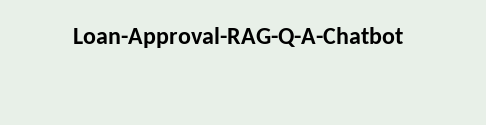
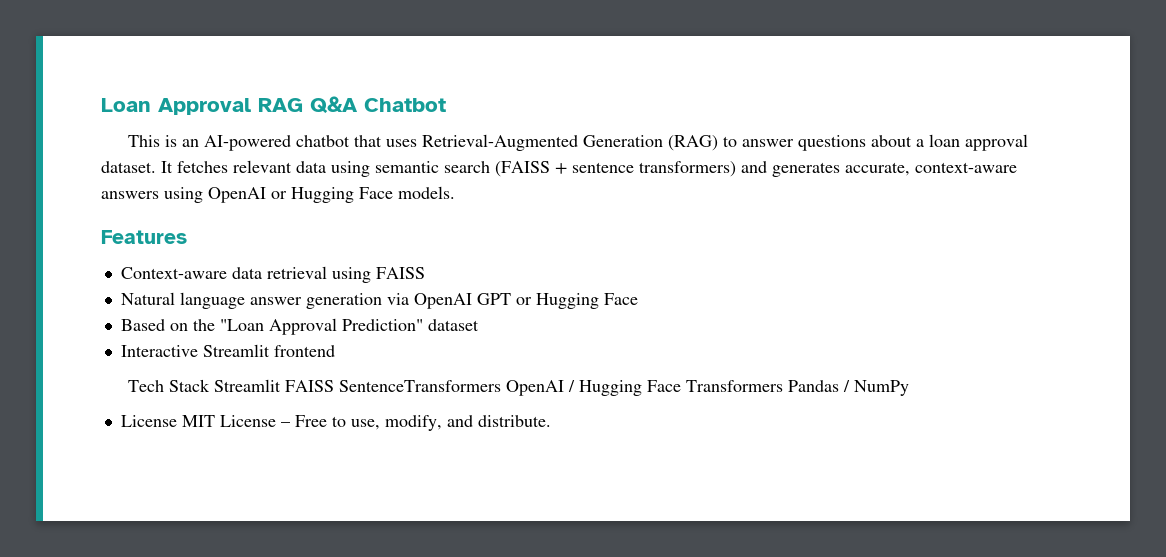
- Loan-Approval-RAG-Q-A-Chatbot
+ Loan Approval RAG Q&A Chatbot
+ This is an AI-powered chatbot that uses Retrieval-Augmented Generation (RAG) to answer questions about a loan approval dataset. It fetches relevant data using semantic search (FAISS + sentence transformers) and generates accurate, context-aware answers using OpenAI or Hugging Face models.
+ Features
+ Context-aware data retrieval using FAISS
+ Natural language answer generation via OpenAI GPT or Hugging Face
+ Based on the "Loan Approval Prediction" dataset
+ Interactive Streamlit frontend
+ Tech Stack Streamlit FAISS SentenceTransformers OpenAI / Hugging Face Transformers Pandas / NumPy
+ License MIT License – Free to use, modify, and distribute.

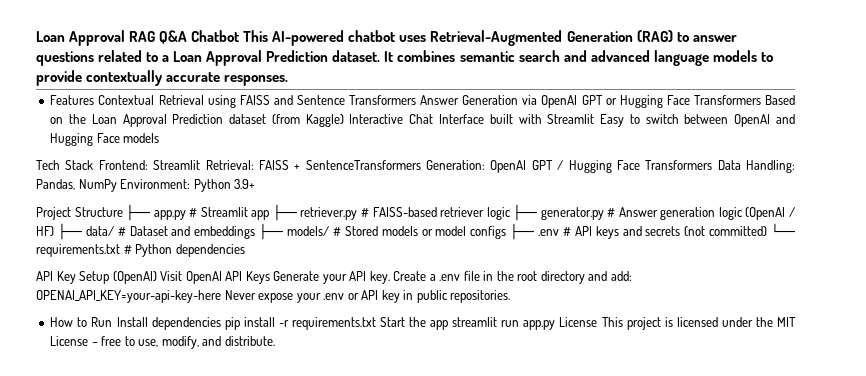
- Loan Approval RAG Q&A Chatbot
- This is an AI-powered chatbot that uses Retrieval-Augmented Generation (RAG) to answer questions about a loan approval dataset. It fetches relevant data using semantic search (FAISS + sentence transformers) and generates accurate, context-aware answers using OpenAI or Hugging Face models.
- Features
- Context-aware data retrieval using FAISS
- Natural language answer generation via OpenAI GPT or Hugging Face
- Based on the "Loan Approval Prediction" dataset
- Interactive Streamlit frontend
- Tech Stack Streamlit FAISS SentenceTransformers OpenAI / Hugging Face Transformers Pandas / NumPy
- License MIT License – Free to use, modify, and distribute.
+ Loan Approval RAG Q&A Chatbot This AI-powered chatbot uses Retrieval-Augmented Generation (RAG) to answer questions related to a Loan Approval Prediction dataset. It combines semantic search and advanced language models to provide contextually accurate responses.
+ Features Contextual Retrieval using FAISS and Sentence Transformers Answer Generation via OpenAI GPT or Hugging Face Transformers Based on the Loan Approval Prediction dataset (from Kaggle) Interactive Chat Interface built with Streamlit Easy to switch between OpenAI and Hugging Face models
+ Tech Stack Frontend: Streamlit Retrieval: FAISS + SentenceTransformers Generation: OpenAI GPT / Hugging Face Transformers Data Handling: Pandas, NumPy Environment: Python 3.9+
+ Project Structure ├── app.py # Streamlit app ├── retriever.py # FAISS-based retriever logic ├── generator.py # Answer generation logic (OpenAI / HF) ├── data/ # Dataset and embeddings ├── models/ # Stored models or model configs ├── .env # API keys and secrets (not committed) └── requirements.txt # Python dependencies
+ API Key Setup (OpenAI) Visit OpenAI API Keys Generate your API key. Create a .env file in the root directory and add: OPENAI_API_KEY=your-api-key-here Never expose your .env or API key in public repositories.
+ How to Run Install dependencies pip install -r requirements.txt Start the app streamlit run app.py License This project is licensed under the MIT License – free to use, modify, and distribute.

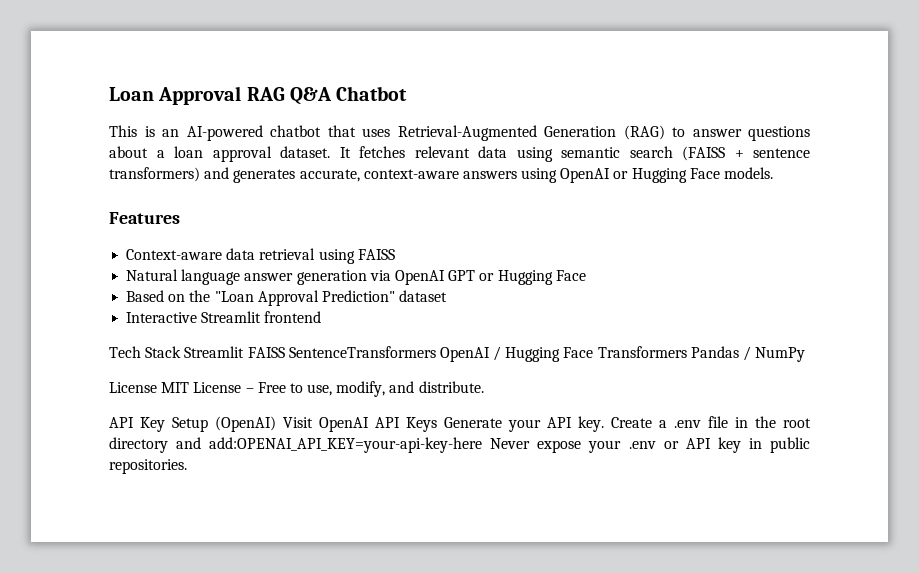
- Loan Approval RAG Q&A Chatbot This AI-powered chatbot uses Retrieval-Augmented Generation (RAG) to answer questions related to a Loan Approval Prediction dataset. It combines semantic search and advanced language models to provide contextually accurate responses.
- Features Contextual Retrieval using FAISS and Sentence Transformers Answer Generation via OpenAI GPT or Hugging Face Transformers Based on the Loan Approval Prediction dataset (from Kaggle) Interactive Chat Interface built with Streamlit Easy to switch between OpenAI and Hugging Face models
- Tech Stack Frontend: Streamlit Retrieval: FAISS + SentenceTransformers Generation: OpenAI GPT / Hugging Face Transformers Data Handling: Pandas, NumPy Environment: Python 3.9+
- Project Structure ├── app.py # Streamlit app ├── retriever.py # FAISS-based retriever logic ├── generator.py # Answer generation logic (OpenAI / HF) ├── data/ # Dataset and embeddings ├── models/ # Stored models or model configs ├── .env # API keys and secrets (not committed) └── requirements.txt # Python dependencies
+ Loan Approval RAG Q&A Chatbot
+ This is an AI-powered chatbot that uses Retrieval-Augmented Generation (RAG) to answer questions about a loan approval dataset. It fetches relevant data using semantic search (FAISS + sentence transformers) and generates accurate, context-aware answers using OpenAI or Hugging Face models.
+ Features
+ Context-aware data retrieval using FAISS
+ Natural language answer generation via OpenAI GPT or Hugging Face
+ Based on the "Loan Approval Prediction" dataset
+ Interactive Streamlit frontend
+ Tech Stack Streamlit FAISS SentenceTransformers OpenAI / Hugging Face Transformers Pandas / NumPy
+ License MIT License – Free to use, modify, and distribute.
- Create a .env file in the root directory and add: OPENAI_API_KEY=your-api-key-here Never expose your .env or API key in public repositories.
+ Create a .env file in the root directory and add:OPENAI_API_KEY=your-api-key-here Never expose your .env or API key in public repositories.
- How to Run Install dependencies pip install -r requirements.txt Start the app streamlit run app.py License This project is licensed under the MIT License – free to use, modify, and distribute.

